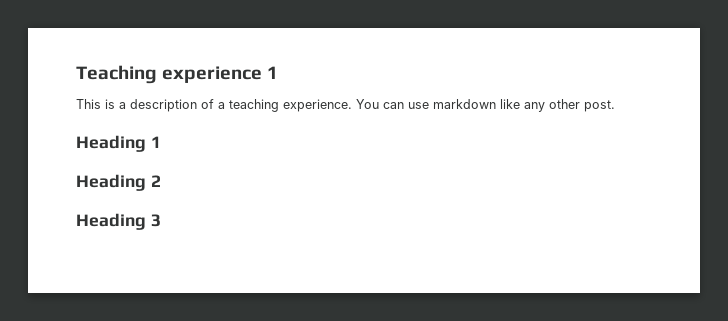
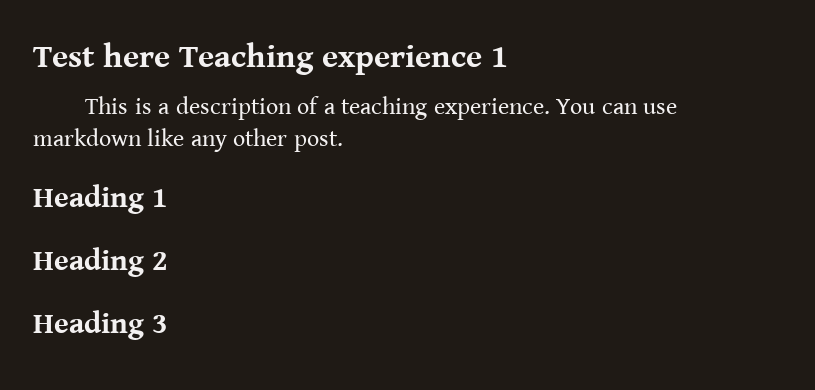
- Teaching experience 1
+ Test here Teaching experience 1

